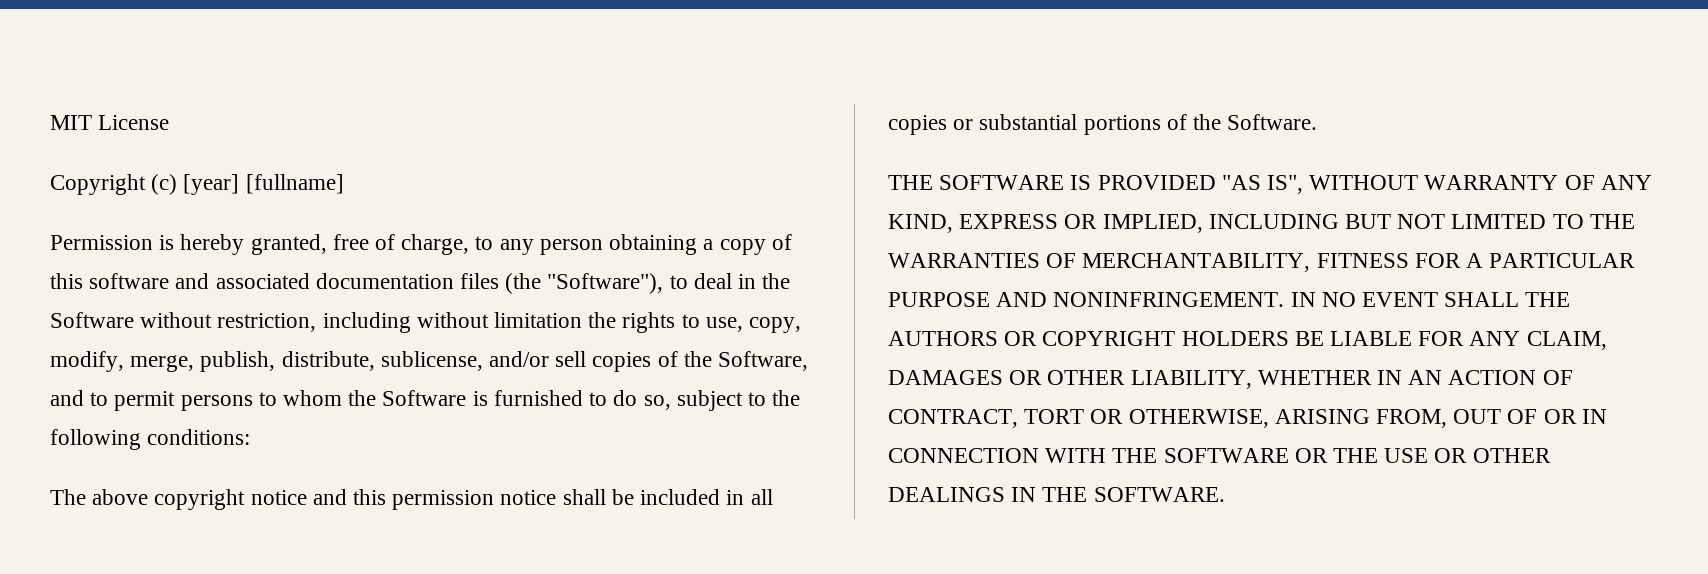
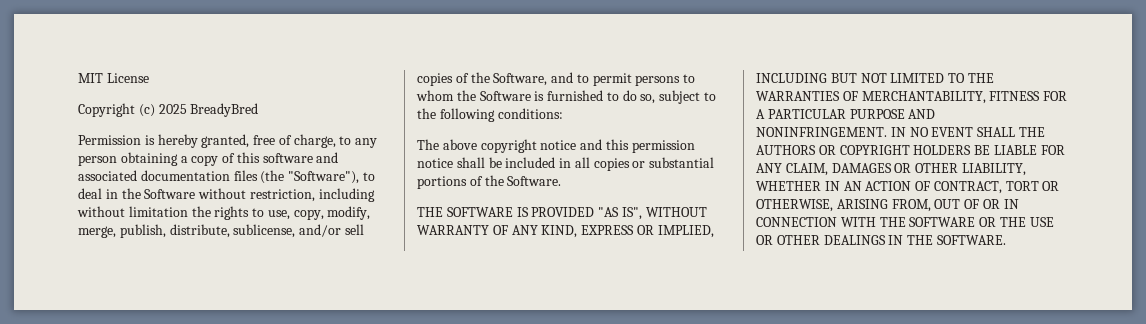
- Copyright (c) [year] [fullname]
+ Copyright (c) 2025 BreadyBred

